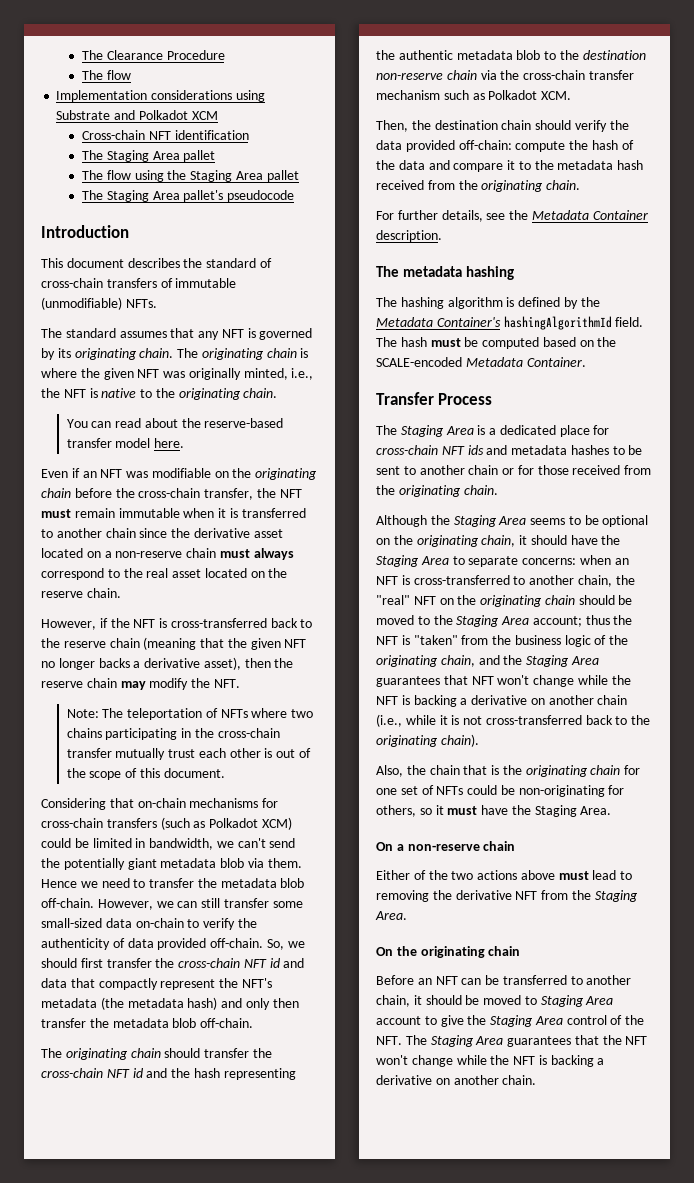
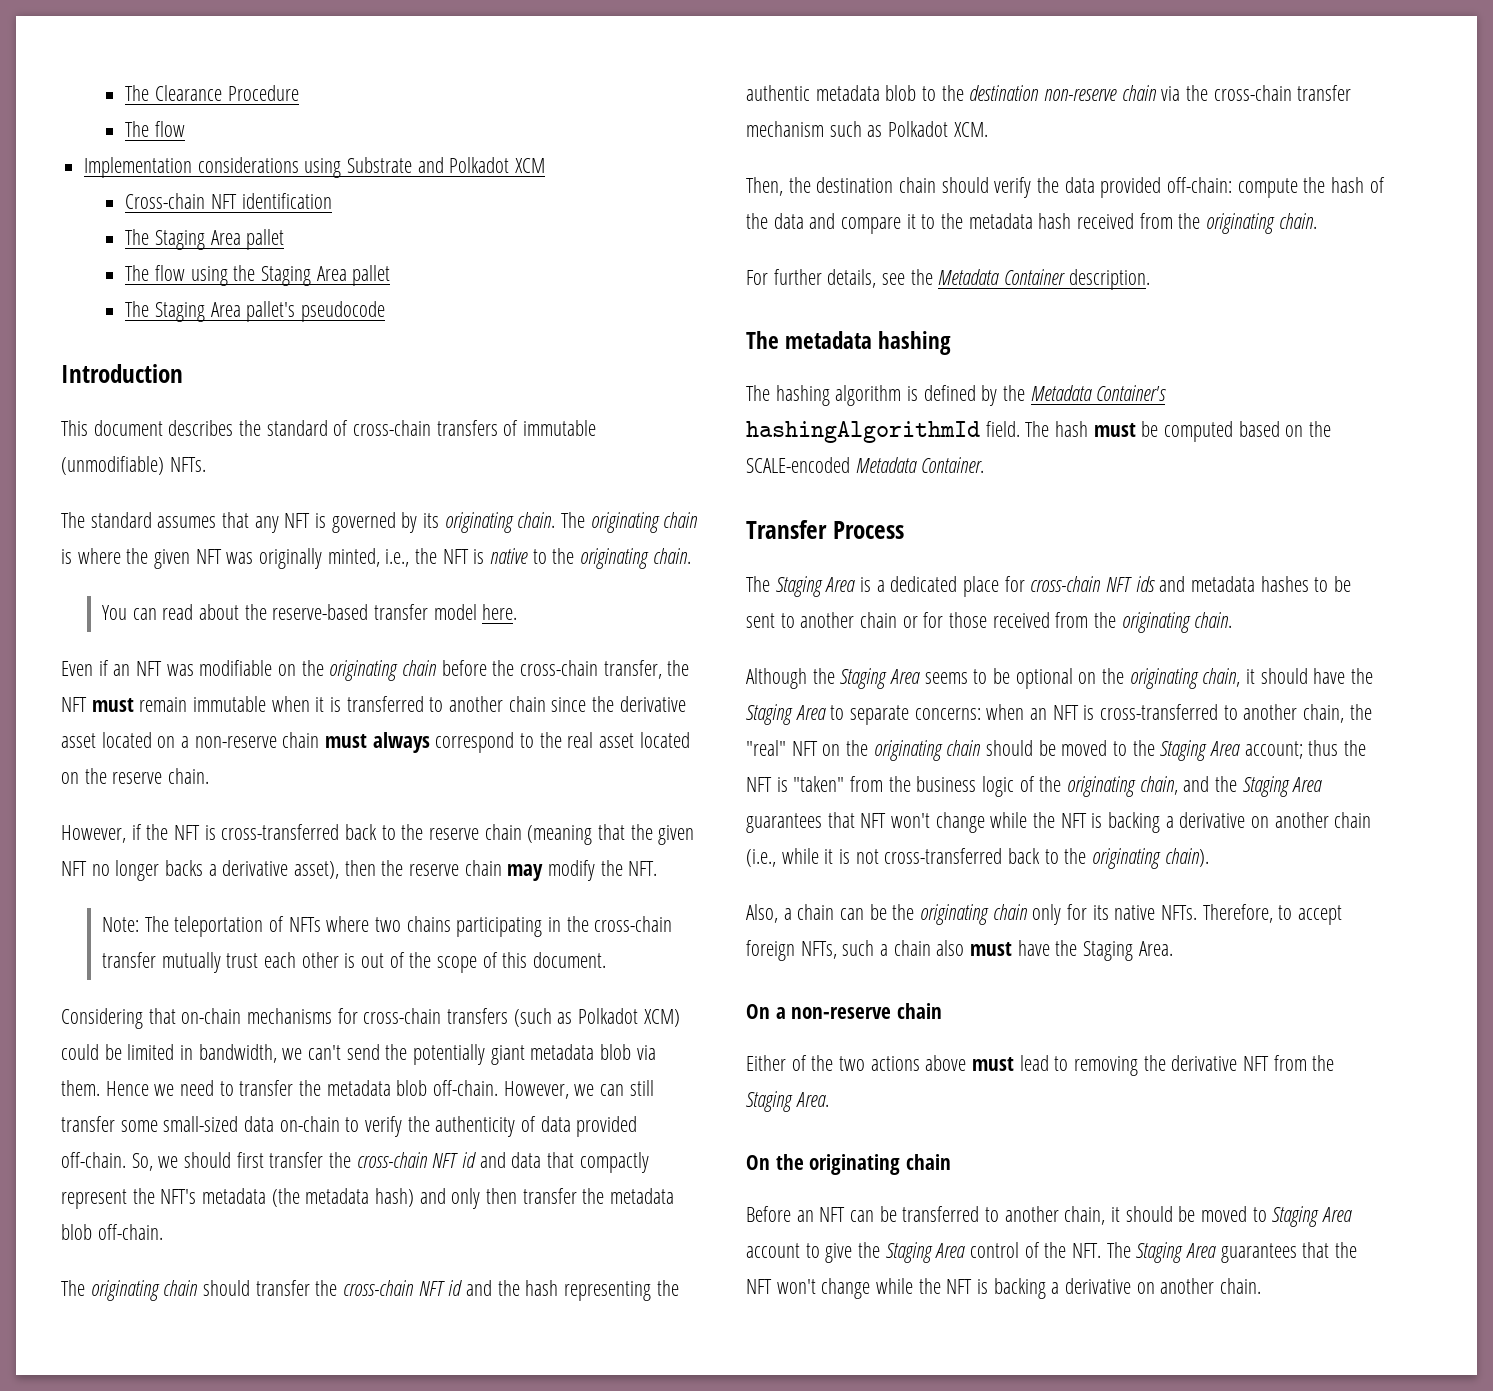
- Also, the chain that is the originating chain for one set of NFTs could be non-originating for others, so it must have the Staging Area.
+ Also, a chain can be the originating chain only for its native NFTs. Therefore, to accept foreign NFTs, such a chain also must have the Staging Area.

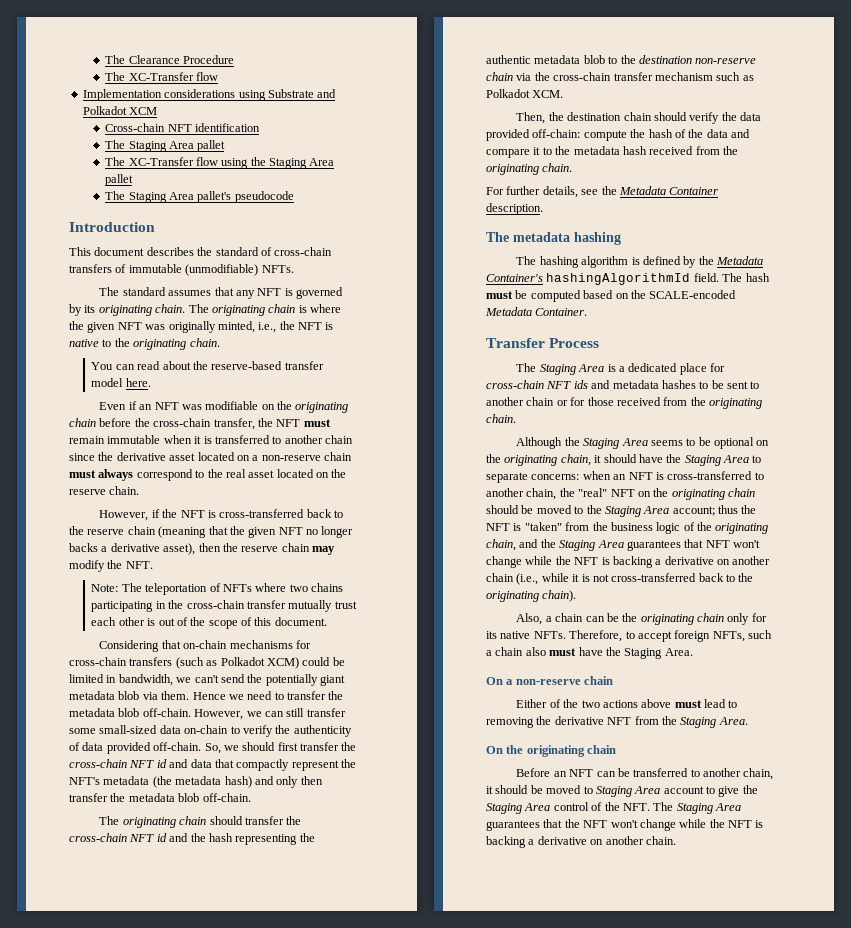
  The Clearance Procedure
- The flow
+ The XC-Transfer flow
- The flow using the Staging Area pallet
+ The XC-Transfer flow using the Staging Area pallet

